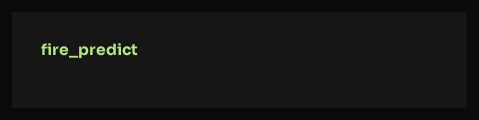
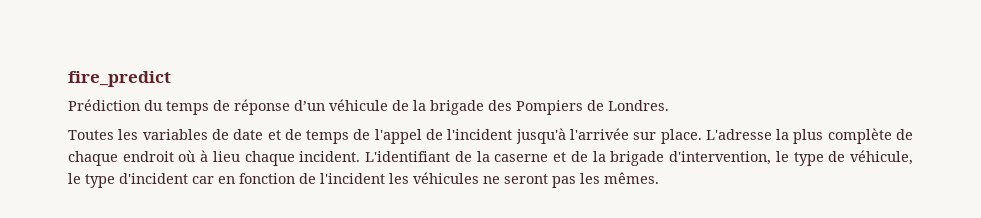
+ Prédiction du temps de réponse d’un véhicule de la brigade des Pompiers de Londres.
+ Toutes les variables de date et de temps de l'appel de l'incident jusqu'à l'arrivée sur place. L'adresse la plus complète de chaque endroit où à lieu chaque incident. L'identifiant de la caserne et de la brigade d'intervention, le type de véhicule, le type d'incident car en fonction de l'incident les véhicules ne seront pas les mêmes.

